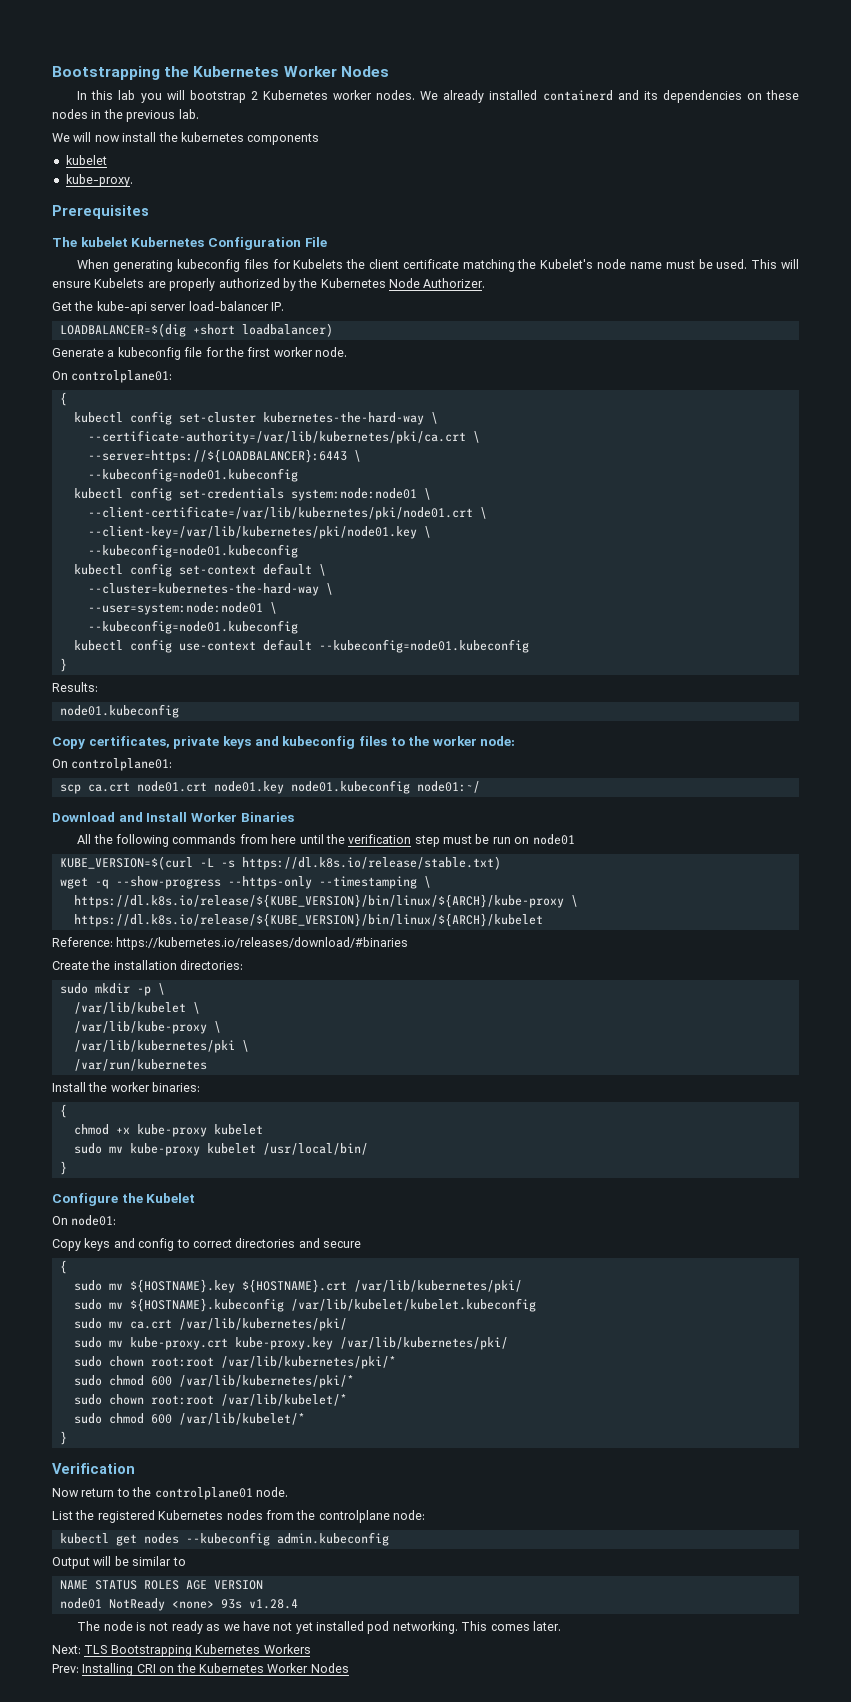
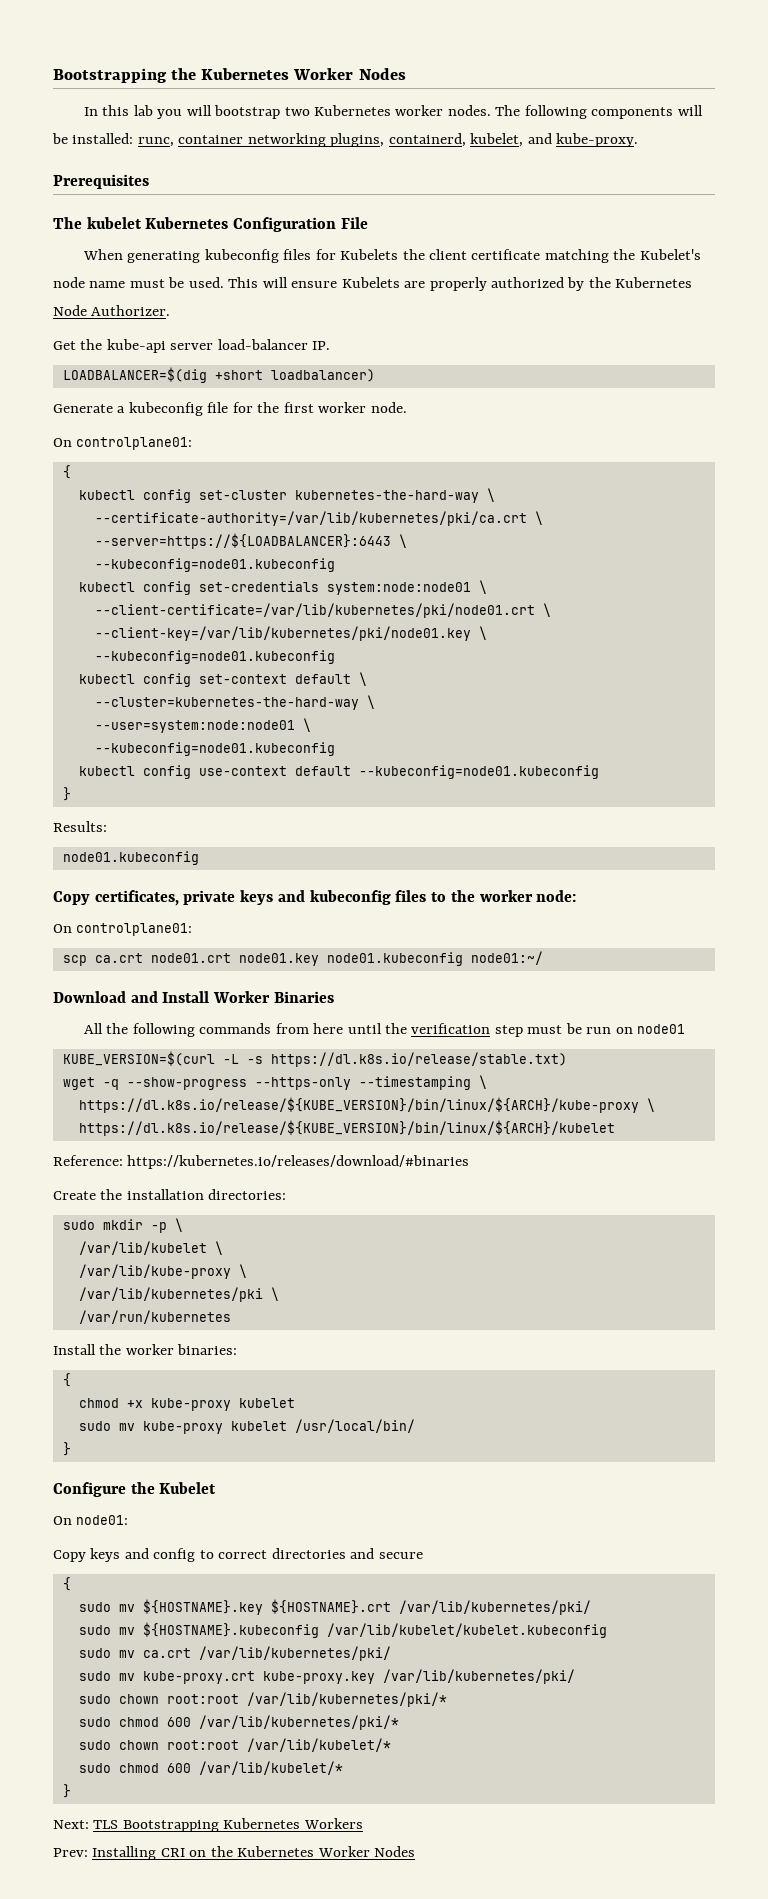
- In this lab you will bootstrap 2 Kubernetes worker nodes.
+ In this lab you will bootstrap two Kubernetes worker nodes.
- We already installed containerd and its dependencies on these nodes in the previous lab.
- We will now install the kubernetes components
- kubelet
- kube-proxy.
+ The following components will be installed: runc, container networking plugins, containerd, kubelet, and kube-proxy.
- Verification
- Now return to the controlplane01 node.
- List the registered Kubernetes nodes from the controlplane node:
- kubectl get nodes --kubeconfig admin.kubeconfig
- Output will be similar to
- NAME STATUS ROLES AGE VERSION
- node01 NotReady <none> 93s v1.28.4
- The node is not ready as we have not yet installed pod networking. This comes later.

